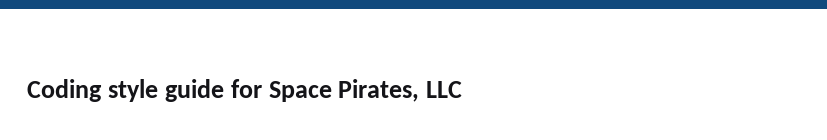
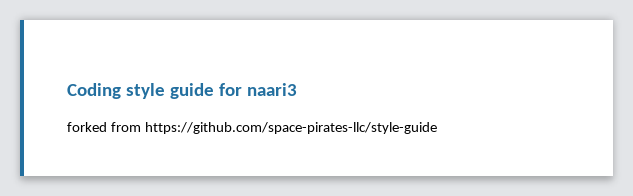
- Coding style guide for Space Pirates, LLC
+ Coding style guide for naari3
+ forked from https://github.com/space-pirates-llc/style-guide

